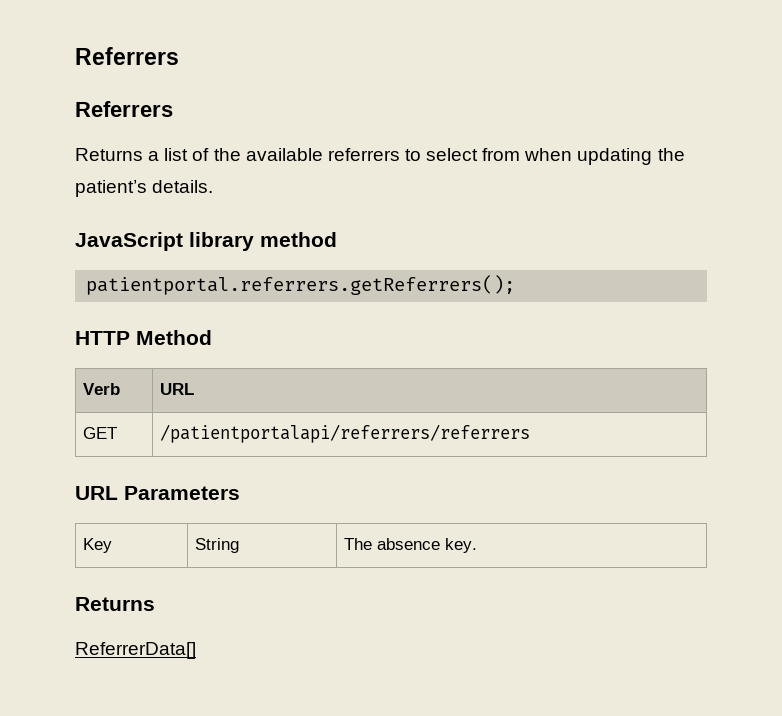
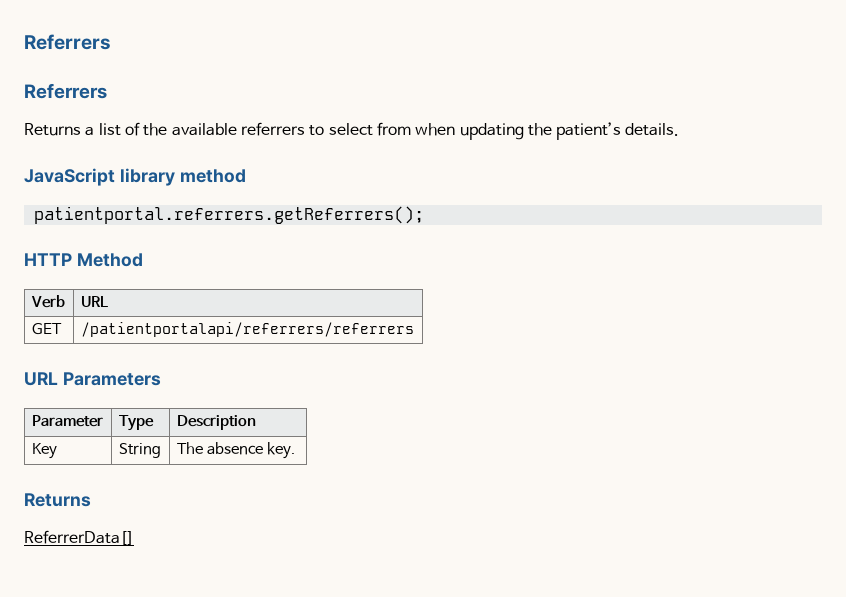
+ Parameter | Type | Description

